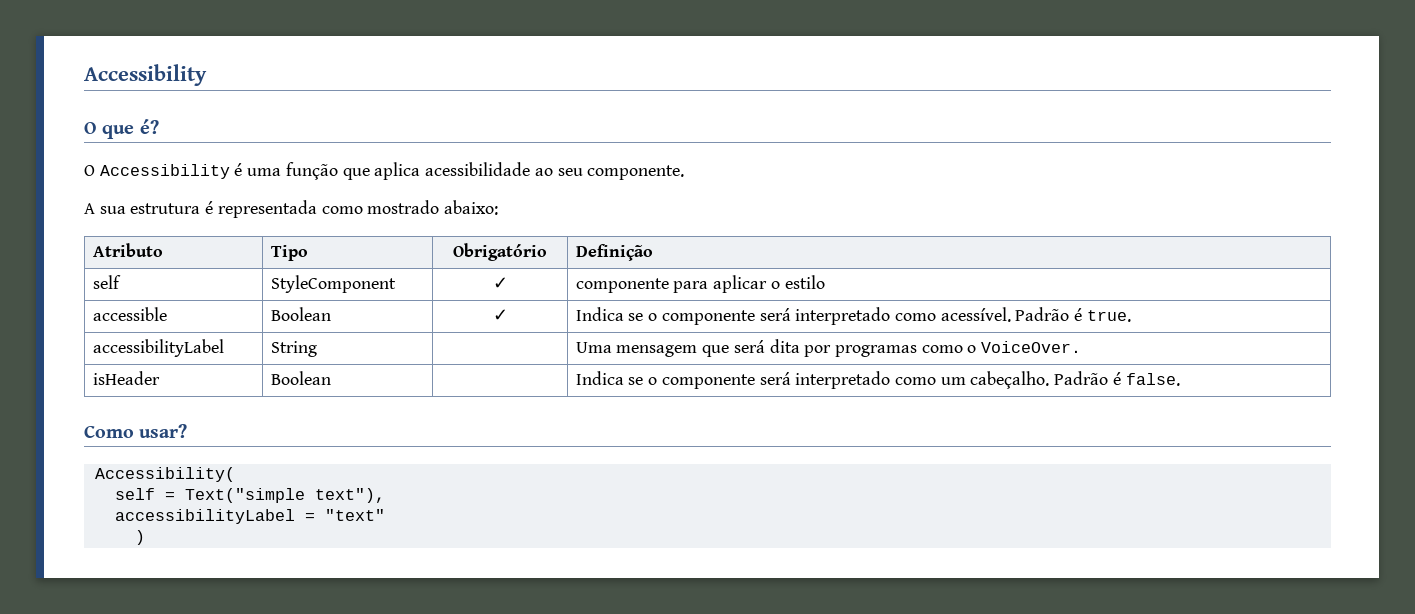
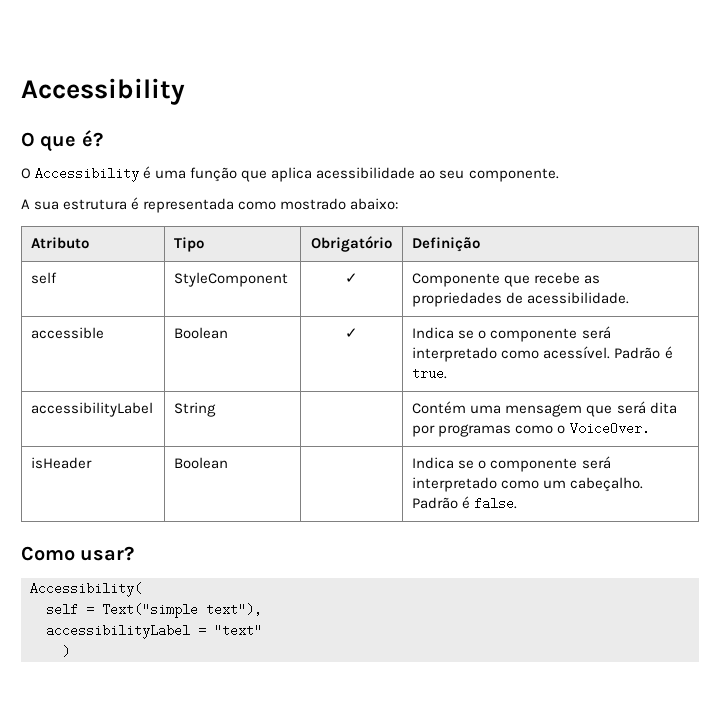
- self | StyleComponent | ✓ | componente para aplicar o estilo
+ self | StyleComponent | ✓ | Componente que recebe as propriedades de acessibilidade.
- accessibilityLabel | String | | Uma mensagem que será dita por programas como o VoiceOver.
+ accessibilityLabel | String | | Contém uma mensagem que será dita por programas como o VoiceOver.

